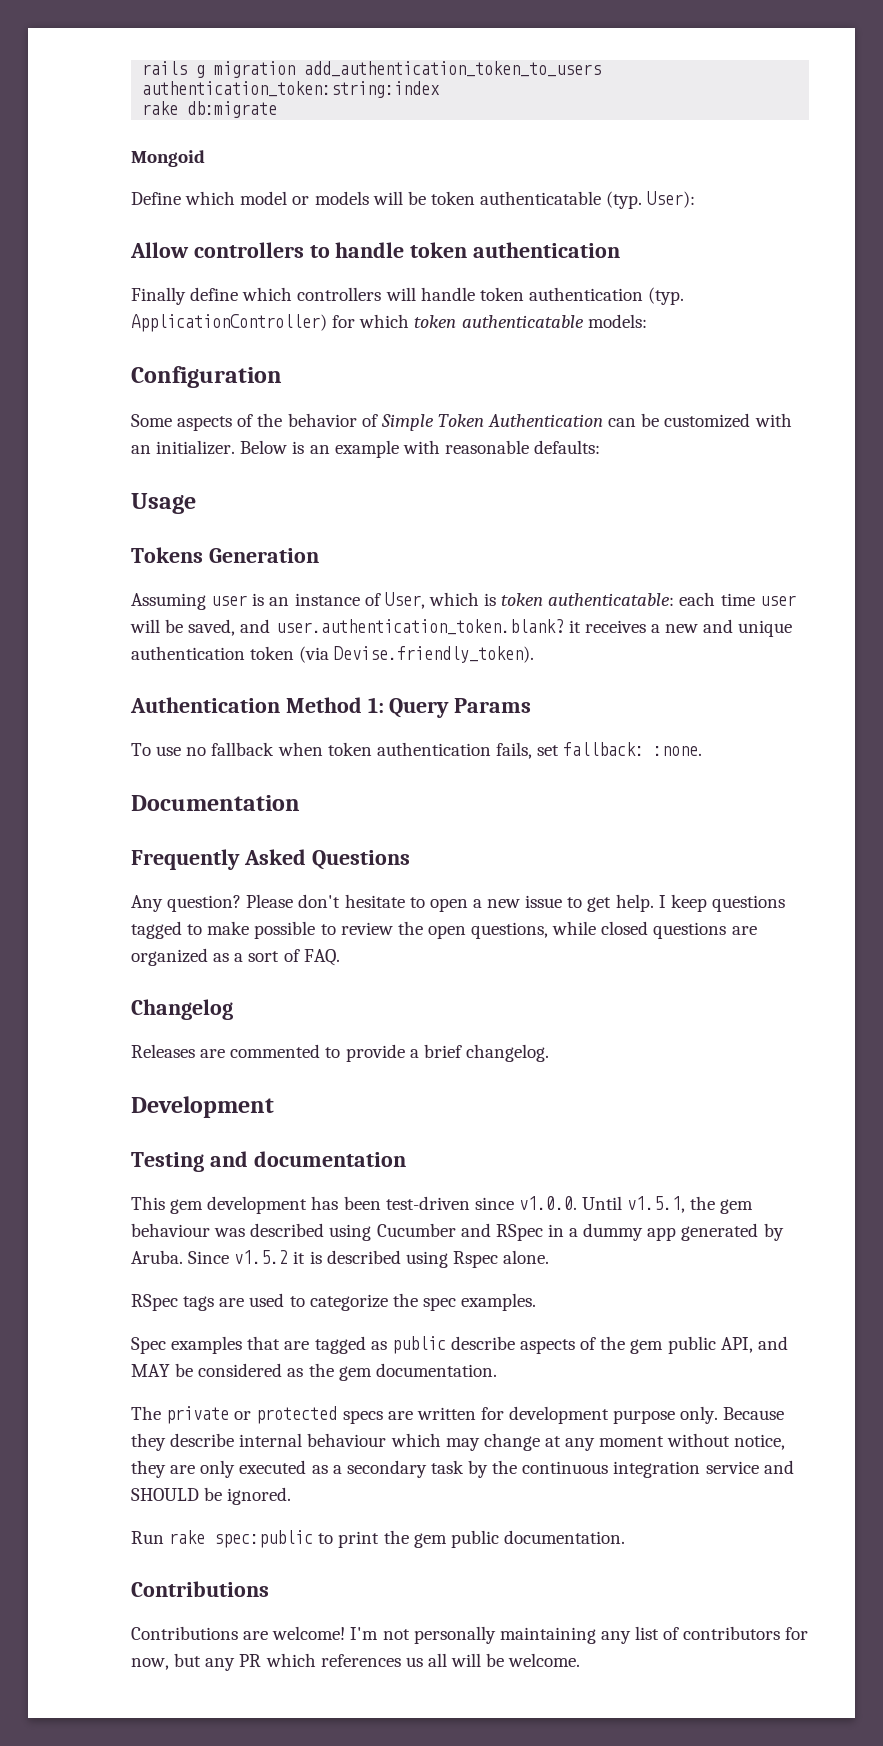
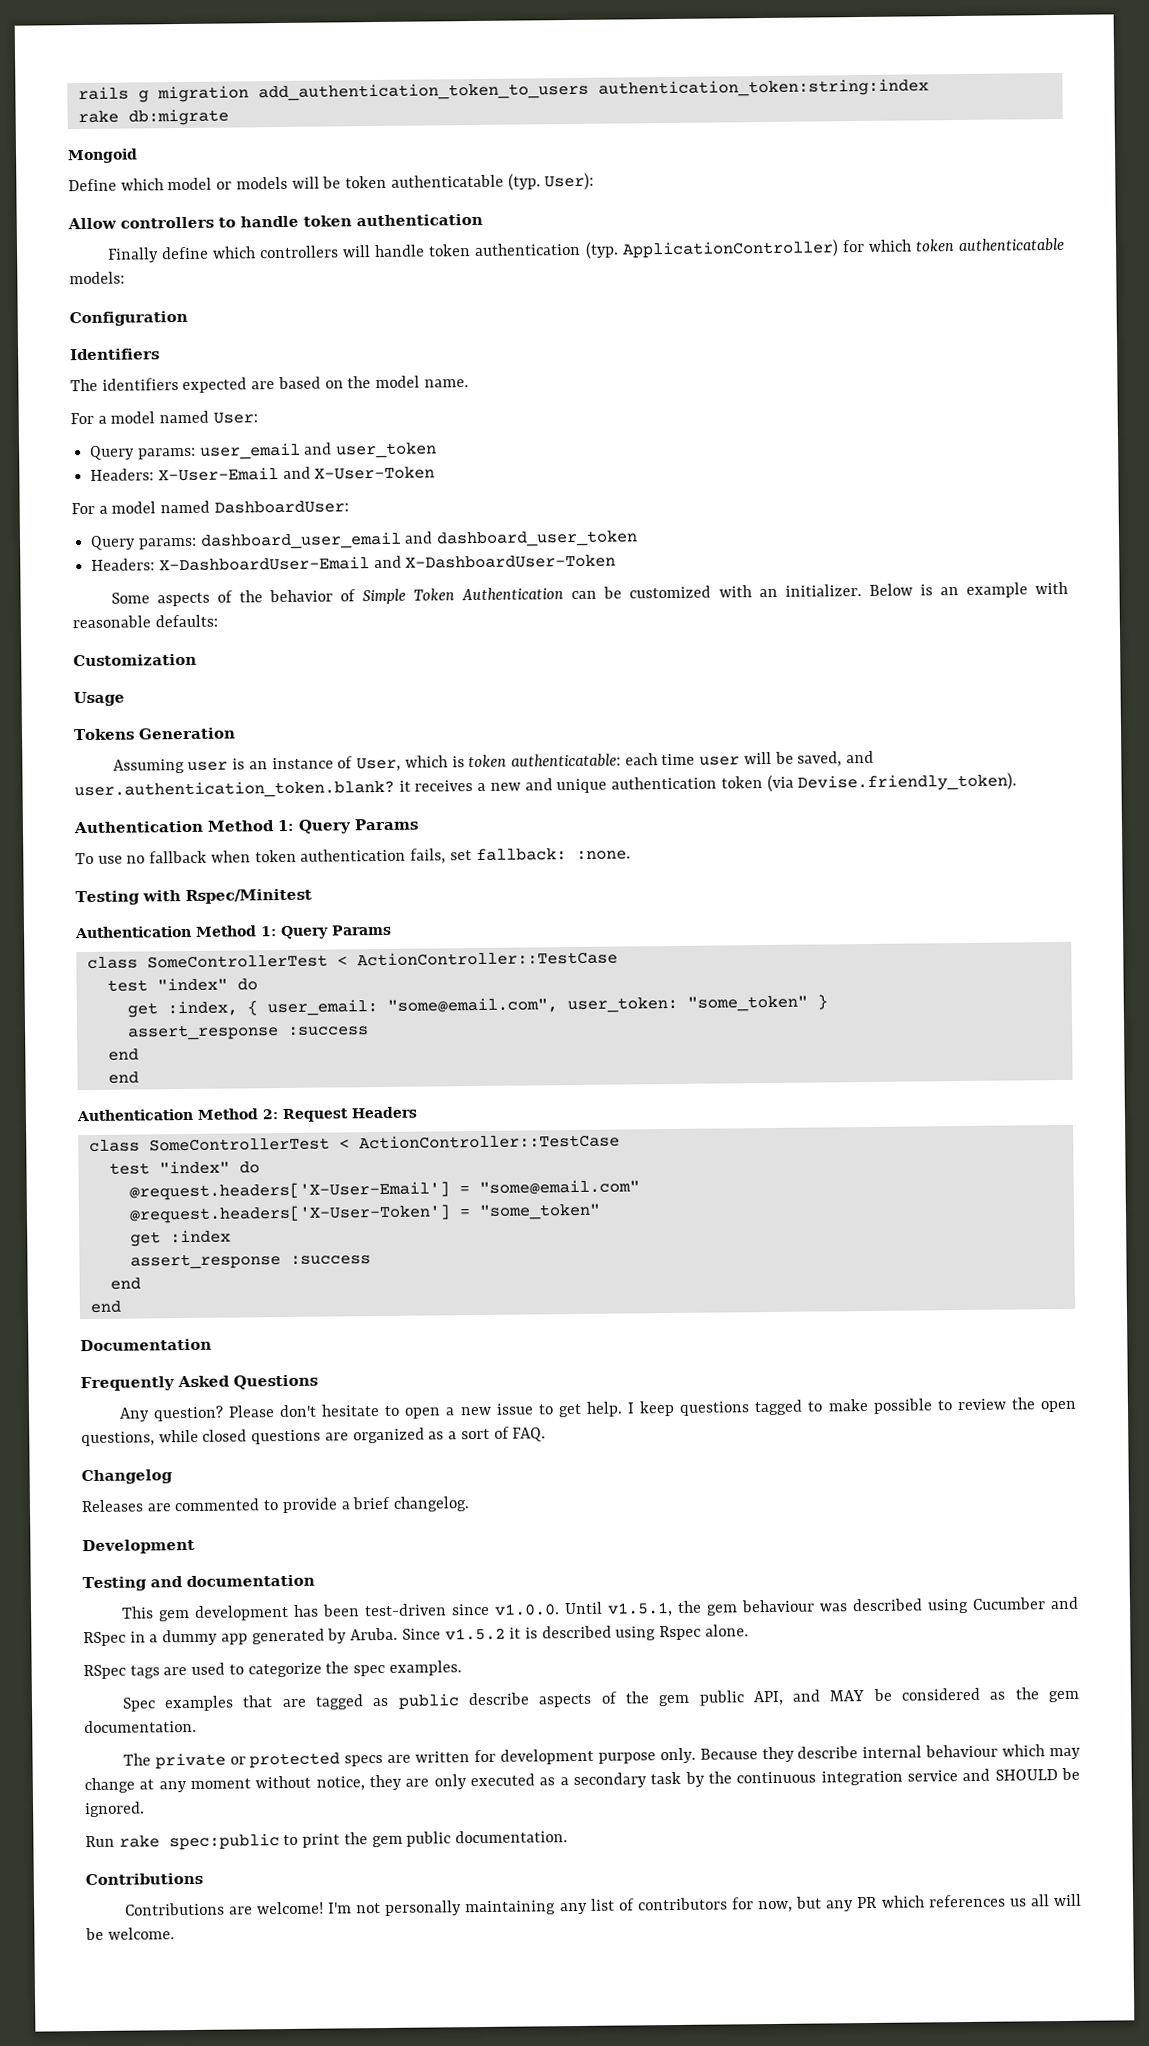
+ Identifiers
+ The identifiers expected are based on the model name.
+ For a model named User:
+ Query params: user_email and user_token
+ Headers: X-User-Email and X-User-Token
+ For a model named DashboardUser:
+ Query params: dashboard_user_email and dashboard_user_token
+ Headers: X-DashboardUser-Email and X-DashboardUser-Token
+ Customization
+ Testing with Rspec/Minitest
+ Authentication Method 1: Query Params
+ class SomeControllerTest < ActionController::TestCase
+ test "index" do
+ get :index, { user_email: "some@email.com", user_token: "some_token" }
+ assert_response :success
+ end
+ end
+ Authentication Method 2: Request Headers
+ class SomeControllerTest < ActionController::TestCase
+ test "index" do
+ @request.headers['X-User-Email'] = "some@email.com"
+ @request.headers['X-User-Token'] = "some_token"
+ get :index
+ assert_response :success
+ end
+ end

